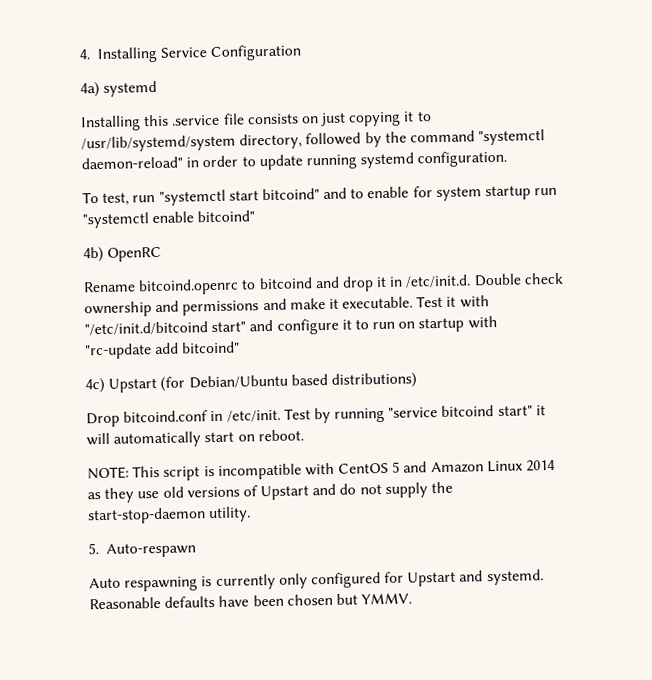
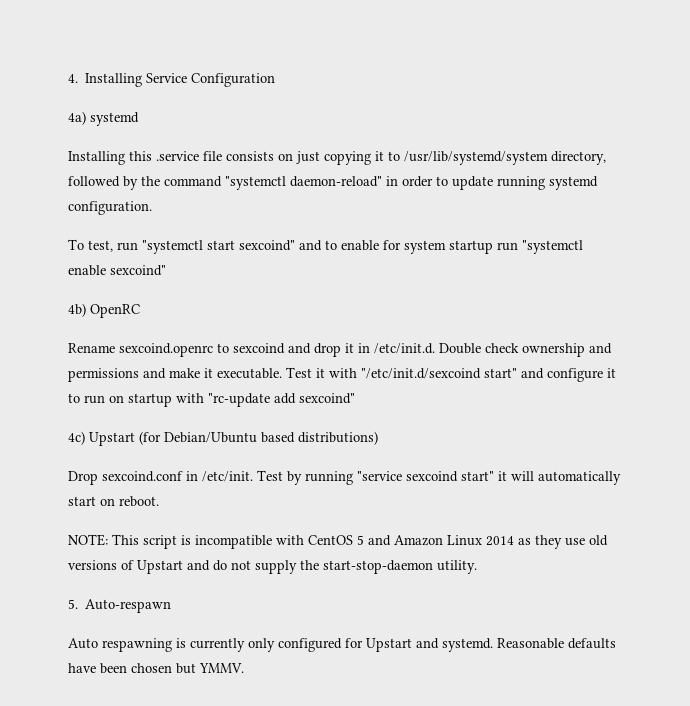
- To test, run "systemctl start bitcoind" and to enable for system startup run "systemctl enable bitcoind"
+ To test, run "systemctl start sexcoind" and to enable for system startup run "systemctl enable sexcoind"
- Rename bitcoind.openrc to bitcoind and drop it in /etc/init.d. Double check ownership and permissions and make it executable.
+ Rename sexcoind.openrc to sexcoind and drop it in /etc/init.d. Double check ownership and permissions and make it executable.
- Test it with "/etc/init.d/bitcoind start" and configure it to run on startup with "rc-update add bitcoind"
+ Test it with "/etc/init.d/sexcoind start" and configure it to run on startup with "rc-update add sexcoind"
- Drop bitcoind.conf in /etc/init.
+ Drop sexcoind.conf in /etc/init.
- Test by running "service bitcoind start" it will automatically start on reboot.
+ Test by running "service sexcoind start" it will automatically start on reboot.

